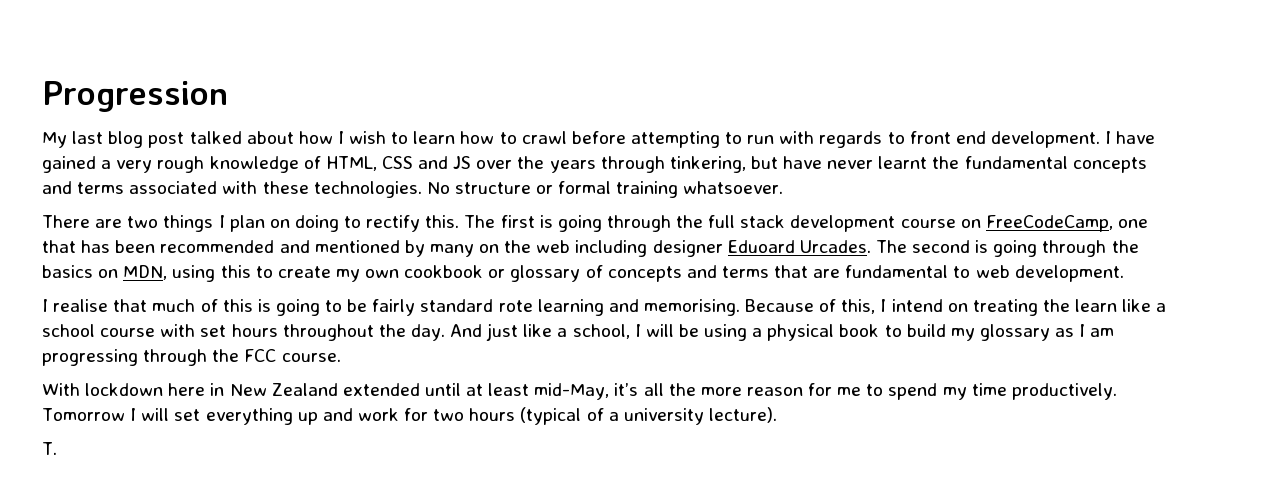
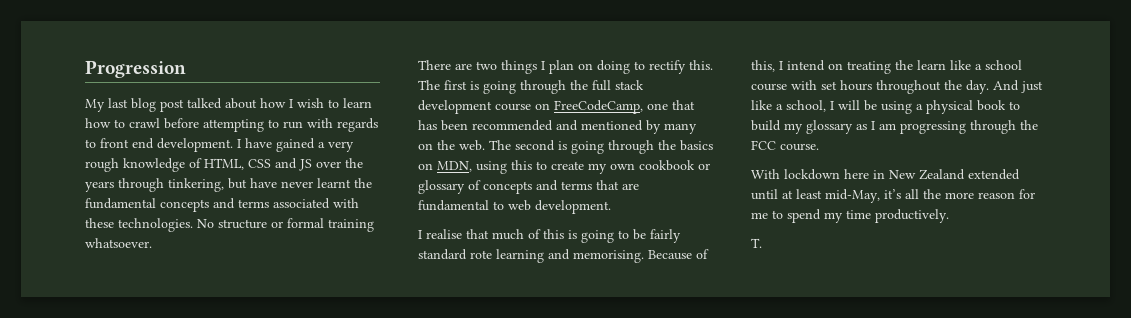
- The first is going through the full stack development course on FreeCodeCamp, one that has been recommended and mentioned by many on the web including designer Eduoard Urcades.
+ The first is going through the full stack development course on FreeCodeCamp, one that has been recommended and mentioned by many on the web.
- Tomorrow I will set everything up and work for two hours (typical of a university lecture).

